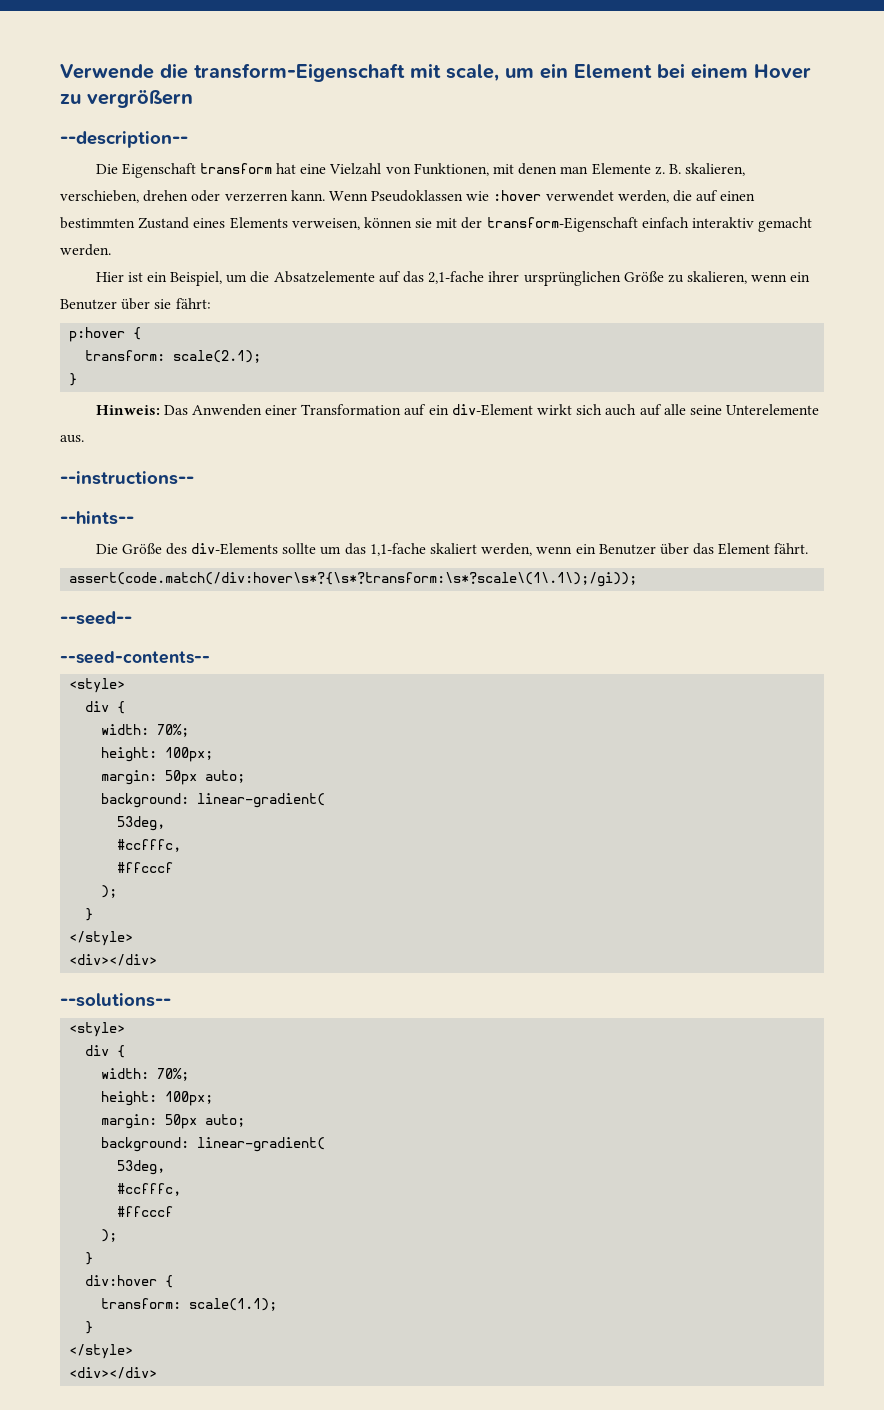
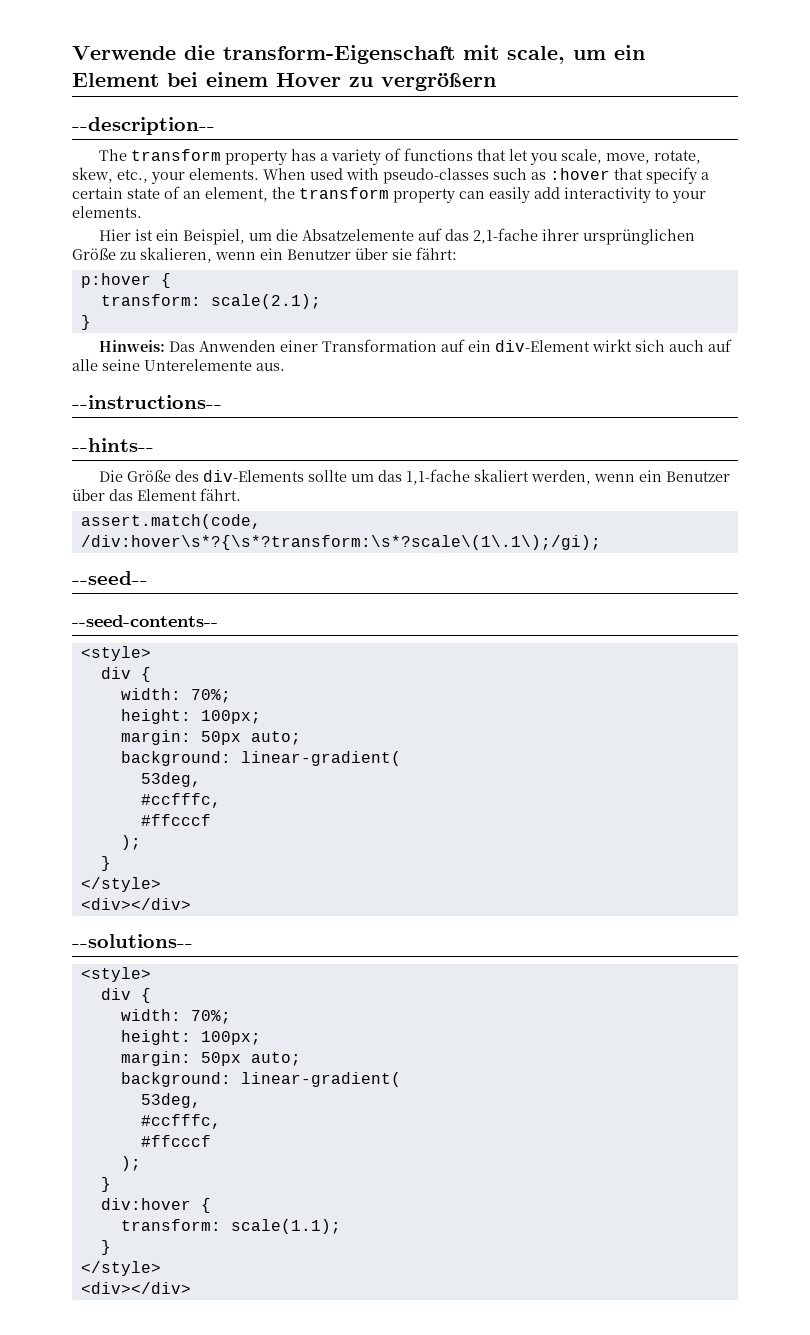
- Die Eigenschaft transform hat eine Vielzahl von Funktionen, mit denen man Elemente z. B. skalieren, verschieben, drehen oder verzerren kann. Wenn Pseudoklassen wie :hover verwendet werden, die auf einen bestimmten Zustand eines Elements verweisen, können sie mit der transform-Eigenschaft einfach interaktiv gemacht werden.
+ The transform property has a variety of functions that let you scale, move, rotate, skew, etc., your elements. When used with pseudo-classes such as :hover that specify a certain state of an element, the transform property can easily add interactivity to your elements.
- assert(code.match(/div:hover\s*?{\s*?transform:\s*?scale\(1\.1\);/gi));
+ assert.match(code, /div:hover\s*?{\s*?transform:\s*?scale\(1\.1\);/gi);

